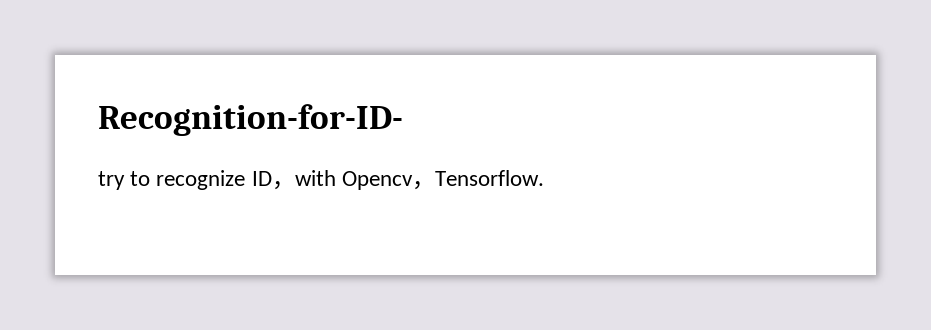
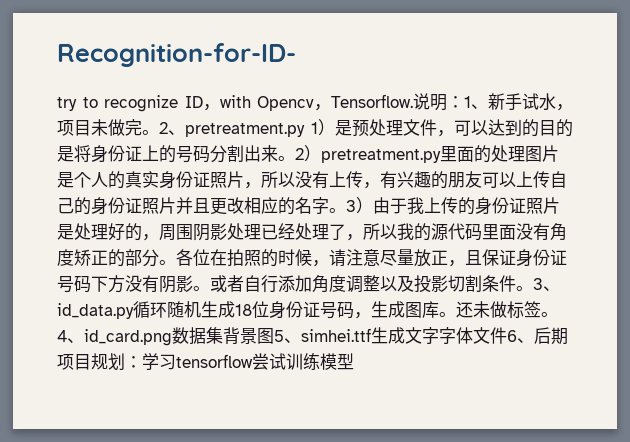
+ 说明：1、新手试水，项目未做完。2、pretreatment.py 1）是预处理文件，可以达到的目的是将身份证上的号码分割出来。2）pretreatment.py里面的处理图片是个人的真实身份证照片，所以没有上传，有兴趣的朋友可以上传自己的身份证照片并且更改相应的名字。3）由于我上传的身份证照片是处理好的，周围阴影处理已经处理了，所以我的源代码里面没有角度矫正的部分。各位在拍照的时候，请注意尽量放正，且保证身份证号码下方没有阴影。或者自行添加角度调整以及投影切割条件。3、id_data.py循环随机生成18位身份证号码，生成图库。还未做标签。4、id_card.png数据集背景图5、simhei.ttf生成文字字体文件6、后期项目规划：学习tensorflow尝试训练模型

